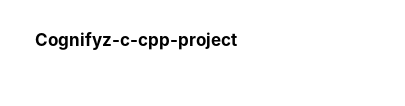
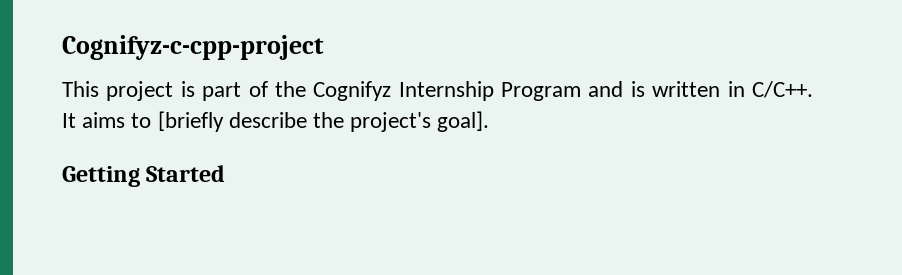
+ This project is part of the Cognifyz Internship Program and is written in C/C++. It aims to [briefly describe the project's goal].
+ Getting Started

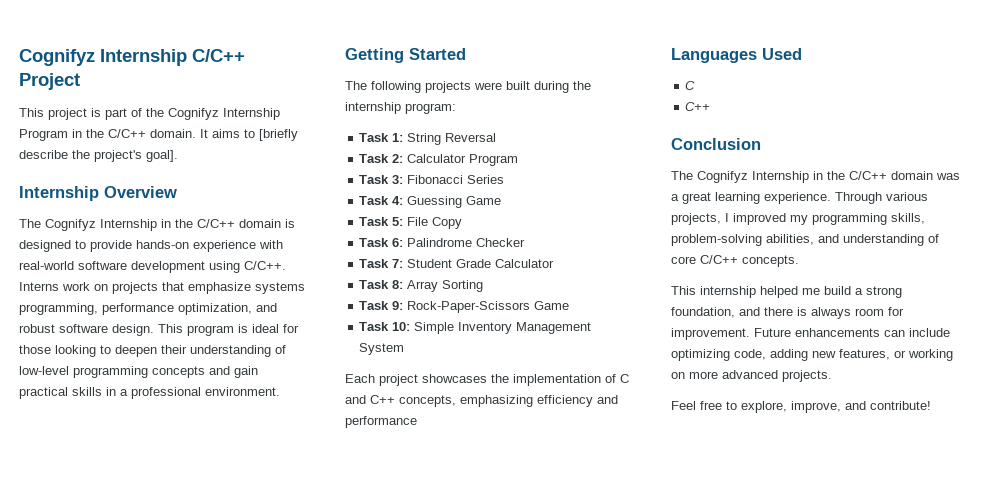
- Cognifyz-c-cpp-project
+ Cognifyz Internship C/C++ Project
- This project is part of the Cognifyz Internship Program and is written in C/C++.
+ This project is part of the Cognifyz Internship Program in the C/C++ domain.
+ Internship Overview
+ The Cognifyz Internship in the C/C++ domain is designed to provide hands-on experience with real-world software development using C/C++. Interns work on projects that emphasize systems programming, performance optimization, and robust software design. This program is ideal for those looking to deepen their understanding of low-level programming concepts and gain practical skills in a professional environment.
  Getting Started
+ The following projects were built during the internship program:
+ Task 1: String Reversal
+ Task 2: Calculator Program
+ Task 3: Fibonacci Series
+ Task 4: Guessing Game
+ Task 5: File Copy
+ Task 6: Palindrome Checker
+ Task 7: Student Grade Calculator
+ Task 8: Array Sorting
+ Task 9: Rock-Paper-Scissors Game
+ Task 10: Simple Inventory Management System
+ Each project showcases the implementation of C and C++ concepts, emphasizing efficiency and performance
+ Languages Used
+ C
+ C++
+ Conclusion
+ The Cognifyz Internship in the C/C++ domain was a great learning experience. Through various projects, I improved my programming skills, problem-solving abilities, and understanding of core C/C++ concepts.
+ This internship helped me build a strong foundation, and there is always room for improvement. Future enhancements can include optimizing code, adding new features, or working on more advanced projects.
+ Feel free to explore, improve, and contribute!

